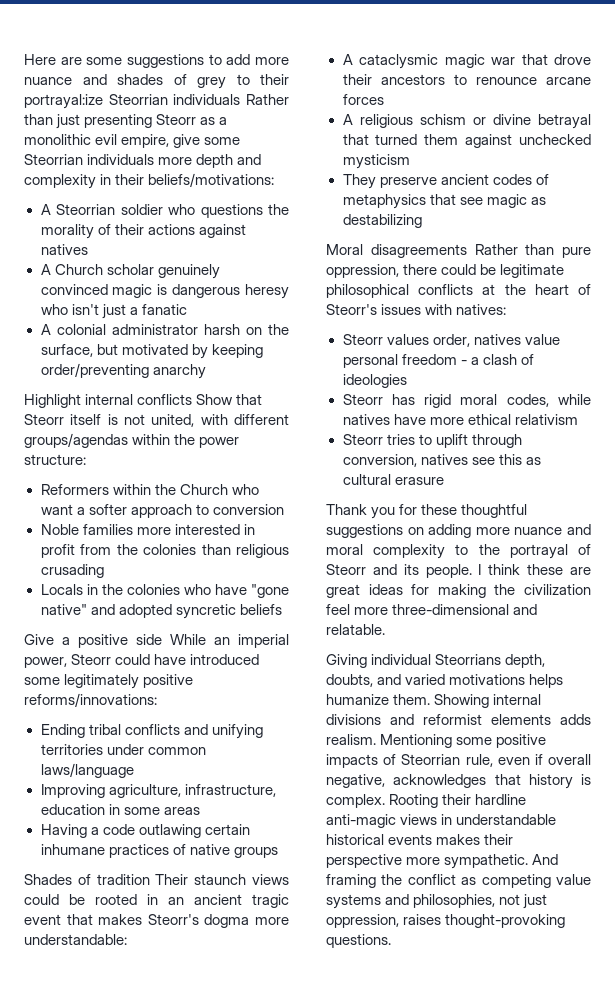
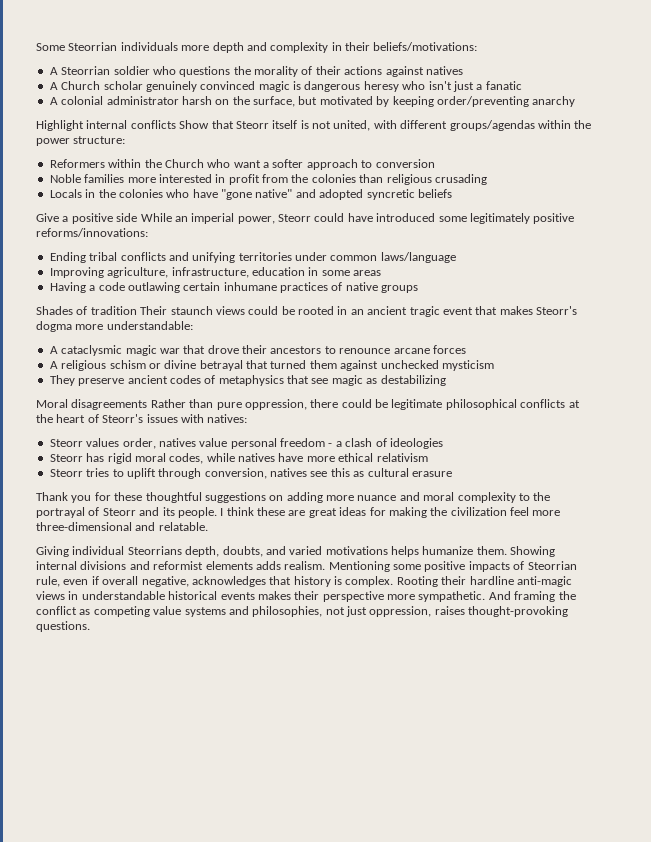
- Here are some suggestions to add more nuance and shades of grey to their portrayal:ize Steorrian individuals Rather than just presenting Steorr as a monolithic evil empire, give some Steorrian individuals more depth and complexity in their beliefs/motivations:
+ Some Steorrian individuals more depth and complexity in their beliefs/motivations:

